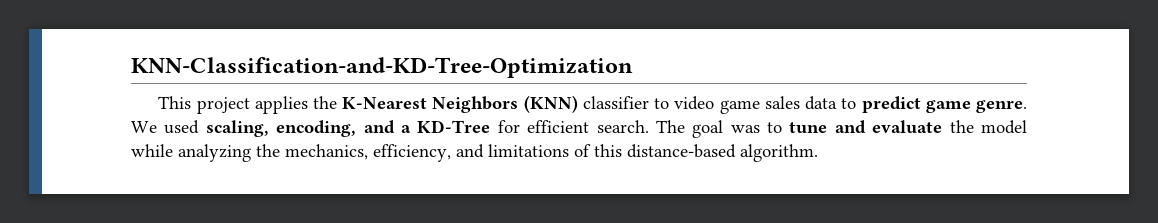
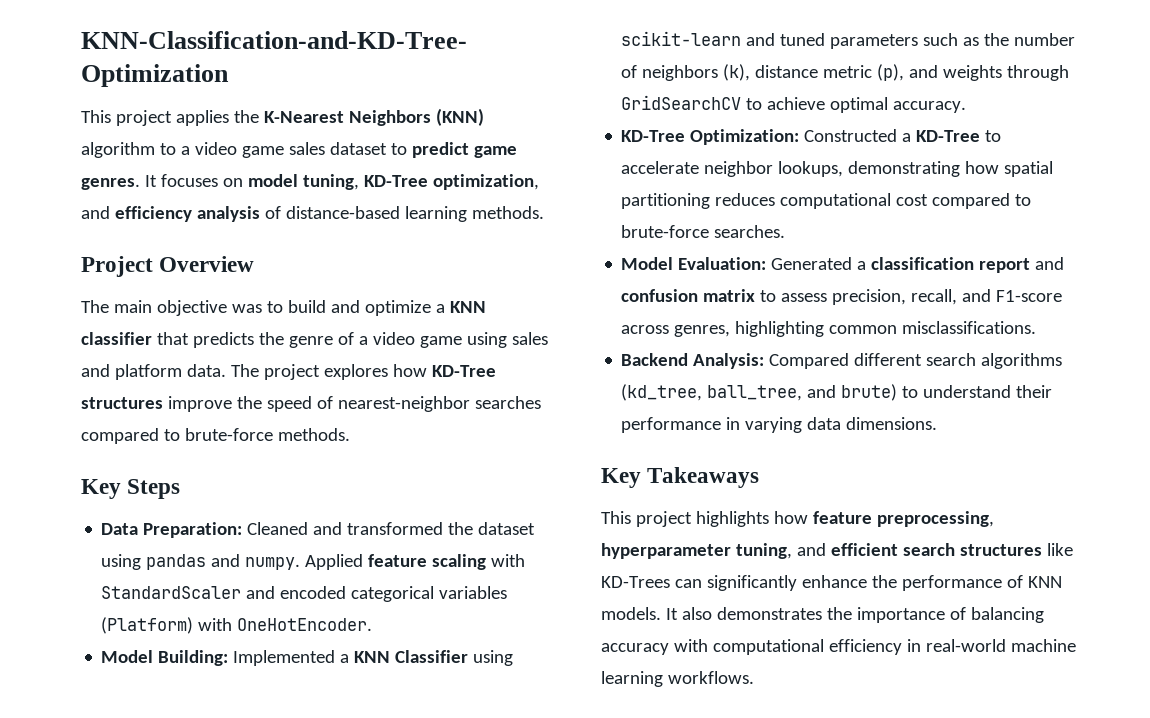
- This project applies the K-Nearest Neighbors (KNN) classifier to video game sales data to predict game genre. We used scaling, encoding, and a KD-Tree for efficient search. The goal was to tune and evaluate the model while analyzing the mechanics, efficiency, and limitations of this distance-based algorithm.
+ This project applies the K-Nearest Neighbors (KNN) algorithm to a video game sales dataset to predict game genres. It focuses on model tuning, KD-Tree optimization, and efficiency analysis of distance-based learning methods.
+ Project Overview
+ The main objective was to build and optimize a KNN classifier that predicts the genre of a video game using sales and platform data. The project explores how KD-Tree structures improve the speed of nearest-neighbor searches compared to brute-force methods.
+ Key Steps
+ Data Preparation: Cleaned and transformed the dataset using pandas and numpy. Applied feature scaling with StandardScaler and encoded categorical variables (Platform) with OneHotEncoder.
+ Model Building: Implemented a KNN Classifier using scikit-learn and tuned parameters such as the number of neighbors (k), distance metric (p), and weights through GridSearchCV to achieve optimal accuracy.
+ KD-Tree Optimization: Constructed a KD-Tree to accelerate neighbor lookups, demonstrating how spatial partitioning reduces computational cost compared to brute-force searches.
+ Model Evaluation: Generated a classification report and confusion matrix to assess precision, recall, and F1-score across genres, highlighting common misclassifications.
+ Backend Analysis: Compared different search algorithms (kd_tree, ball_tree, and brute) to understand their performance in varying data dimensions.
+ Key Takeaways
+ This project highlights how feature preprocessing, hyperparameter tuning, and efficient search structures like KD-Trees can significantly enhance the performance of KNN models. It also demonstrates the importance of balancing accuracy with computational efficiency in real-world machine learning workflows.

